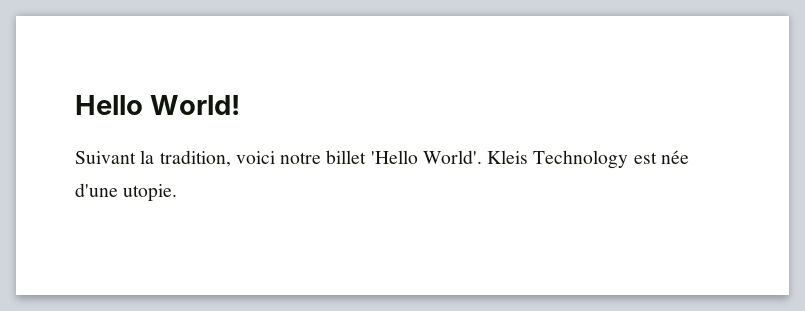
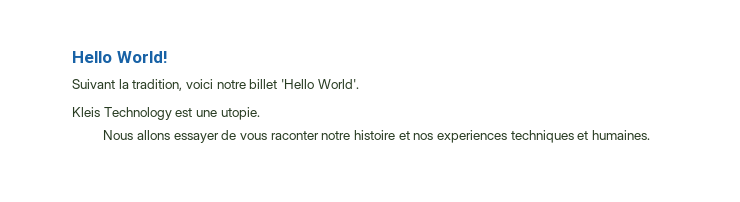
- Suivant la tradition, voici notre billet 'Hello World'. Kleis Technology est née d'une utopie.
+ Suivant la tradition, voici notre billet 'Hello World'.
+ Kleis Technology est une utopie.
+ Nous allons essayer de vous raconter notre histoire et nos experiences techniques et humaines.

